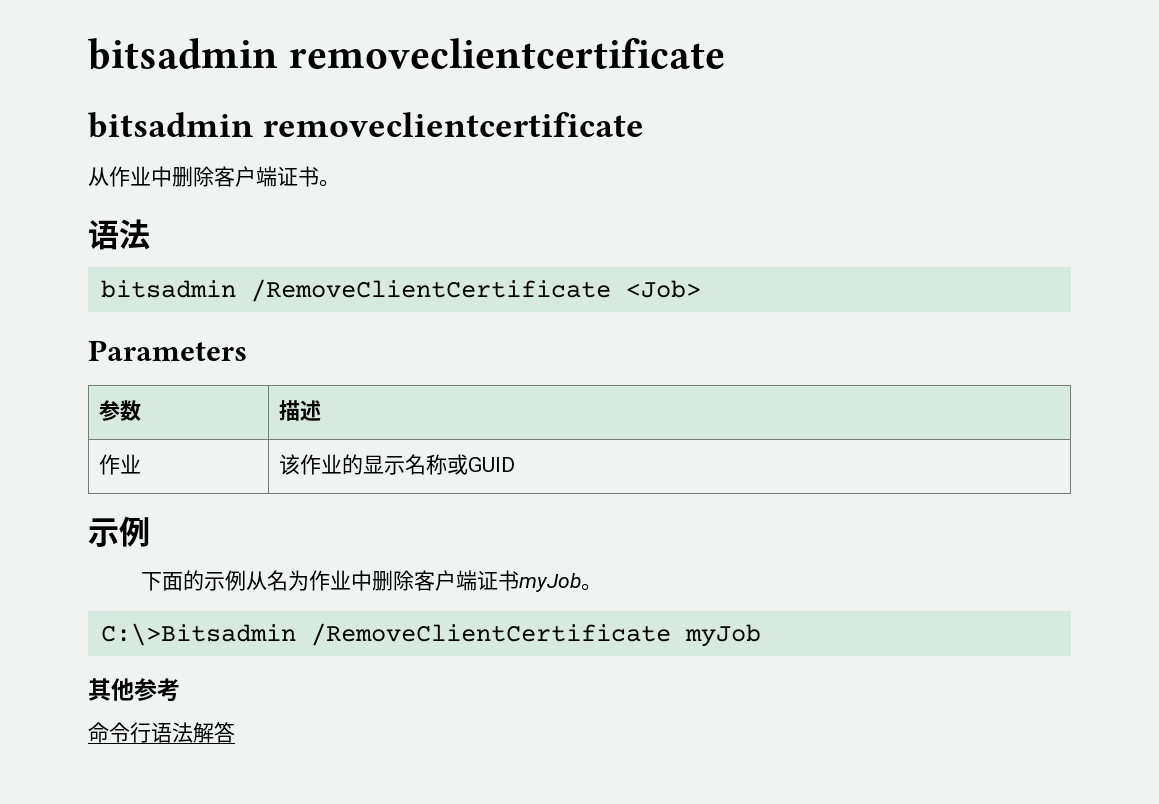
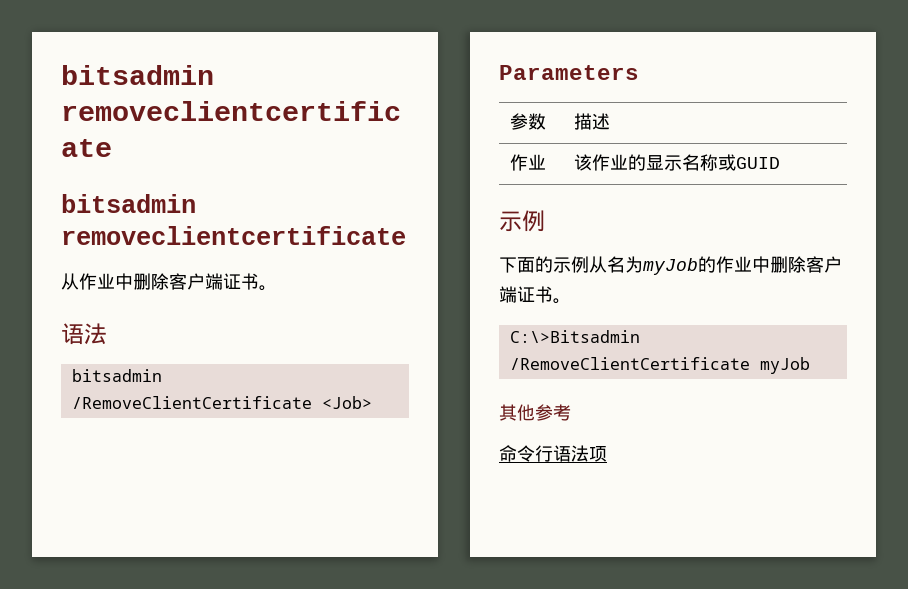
- 下面的示例从名为作业中删除客户端证书myJob。
+ 下面的示例从名为myJob的作业中删除客户端证书。
- 命令行语法解答
+ 命令行语法项

